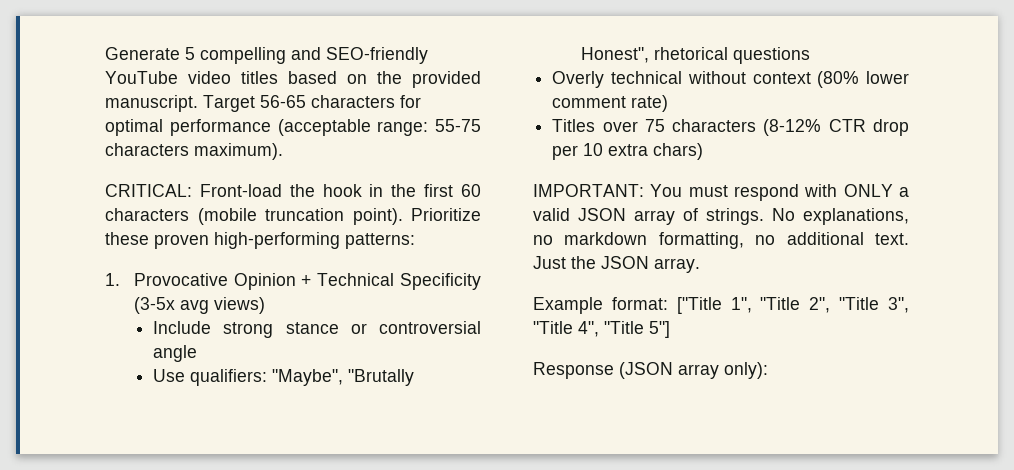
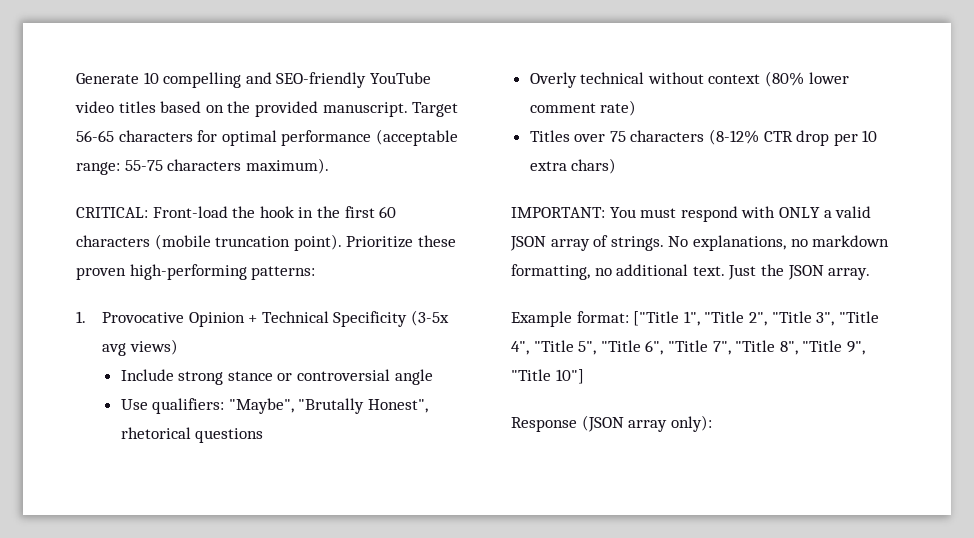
- Generate 5 compelling and SEO-friendly YouTube video titles based on the provided manuscript.
+ Generate 10 compelling and SEO-friendly YouTube video titles based on the provided manuscript.
- Example format: ["Title 1", "Title 2", "Title 3", "Title 4", "Title 5"]
+ Example format: ["Title 1", "Title 2", "Title 3", "Title 4", "Title 5", "Title 6", "Title 7", "Title 8", "Title 9", "Title 10"]

